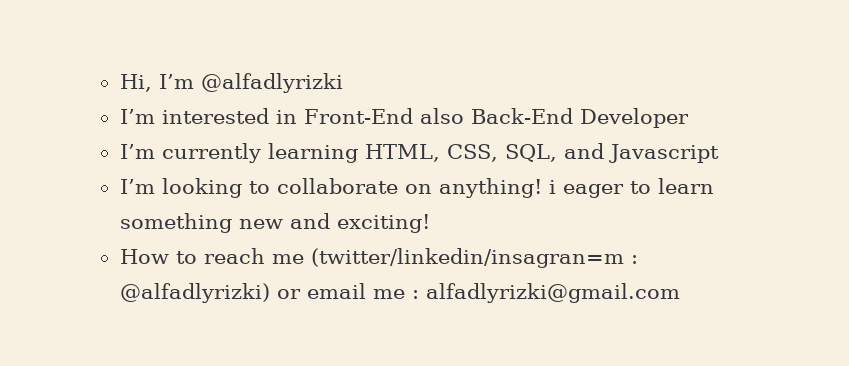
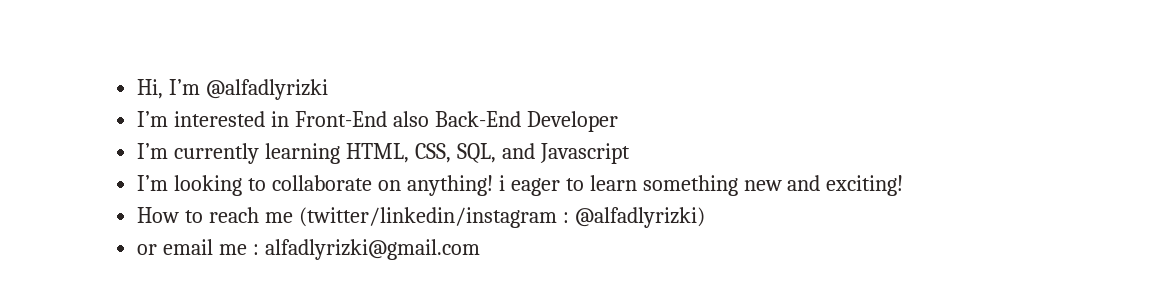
- How to reach me (twitter/linkedin/insagran=m : @alfadlyrizki) or email me : alfadlyrizki@gmail.com
+ How to reach me (twitter/linkedin/instagram : @alfadlyrizki)
+ or email me : alfadlyrizki@gmail.com

